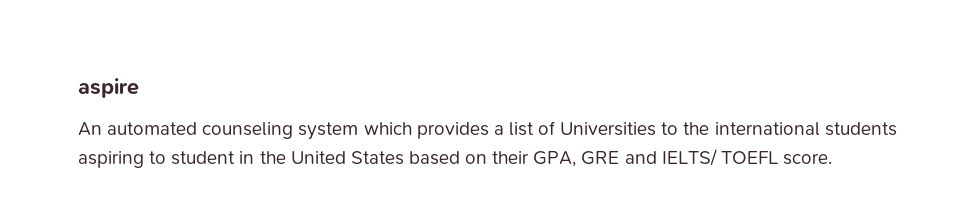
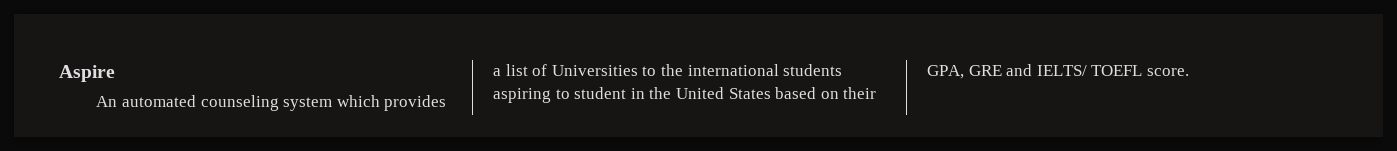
- aspire
+ Aspire

